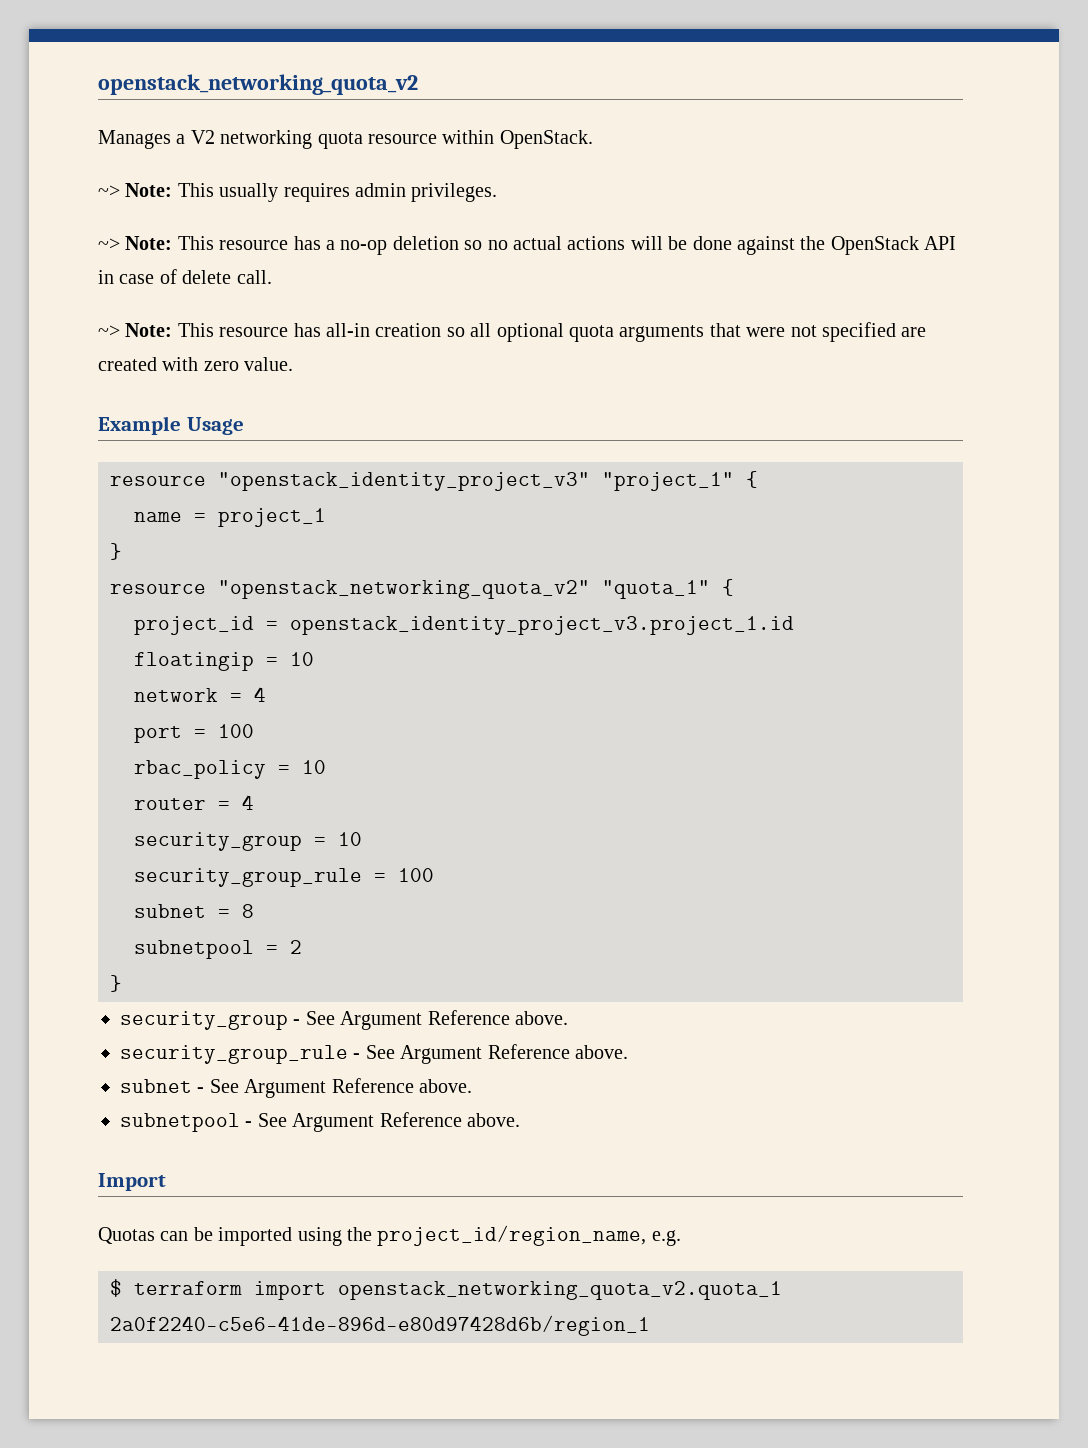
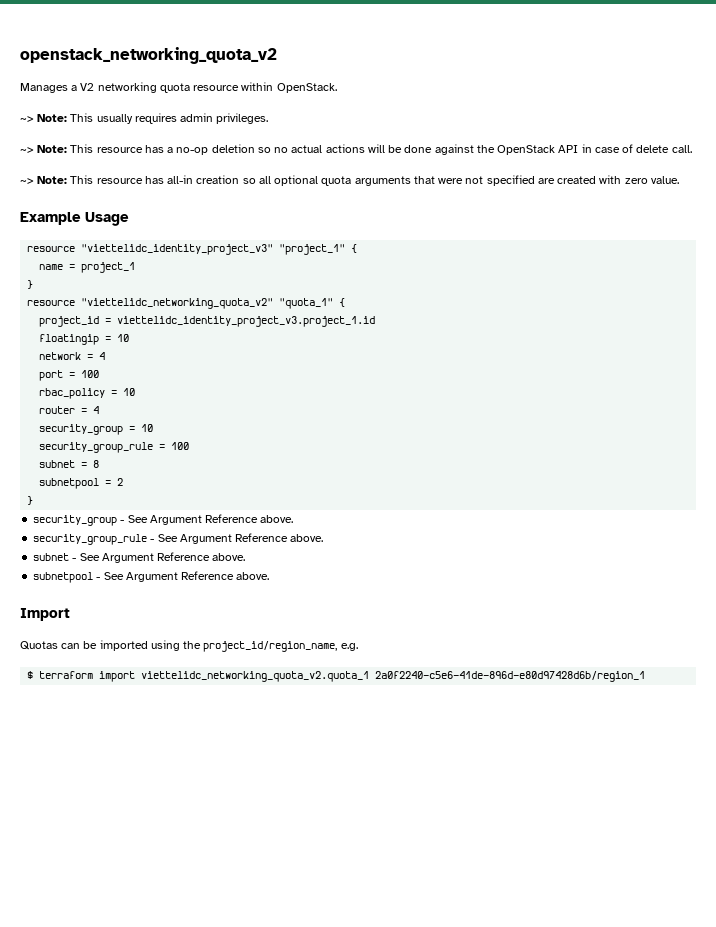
- resource "openstack_identity_project_v3" "project_1" {
+ resource "viettelidc_identity_project_v3" "project_1" {
- resource "openstack_networking_quota_v2" "quota_1" {
+ resource "viettelidc_networking_quota_v2" "quota_1" {
- project_id = openstack_identity_project_v3.project_1.id
+ project_id = viettelidc_identity_project_v3.project_1.id
- $ terraform import openstack_networking_quota_v2.quota_1 2a0f2240-c5e6-41de-896d-e80d97428d6b/region_1
+ $ terraform import viettelidc_networking_quota_v2.quota_1 2a0f2240-c5e6-41de-896d-e80d97428d6b/region_1

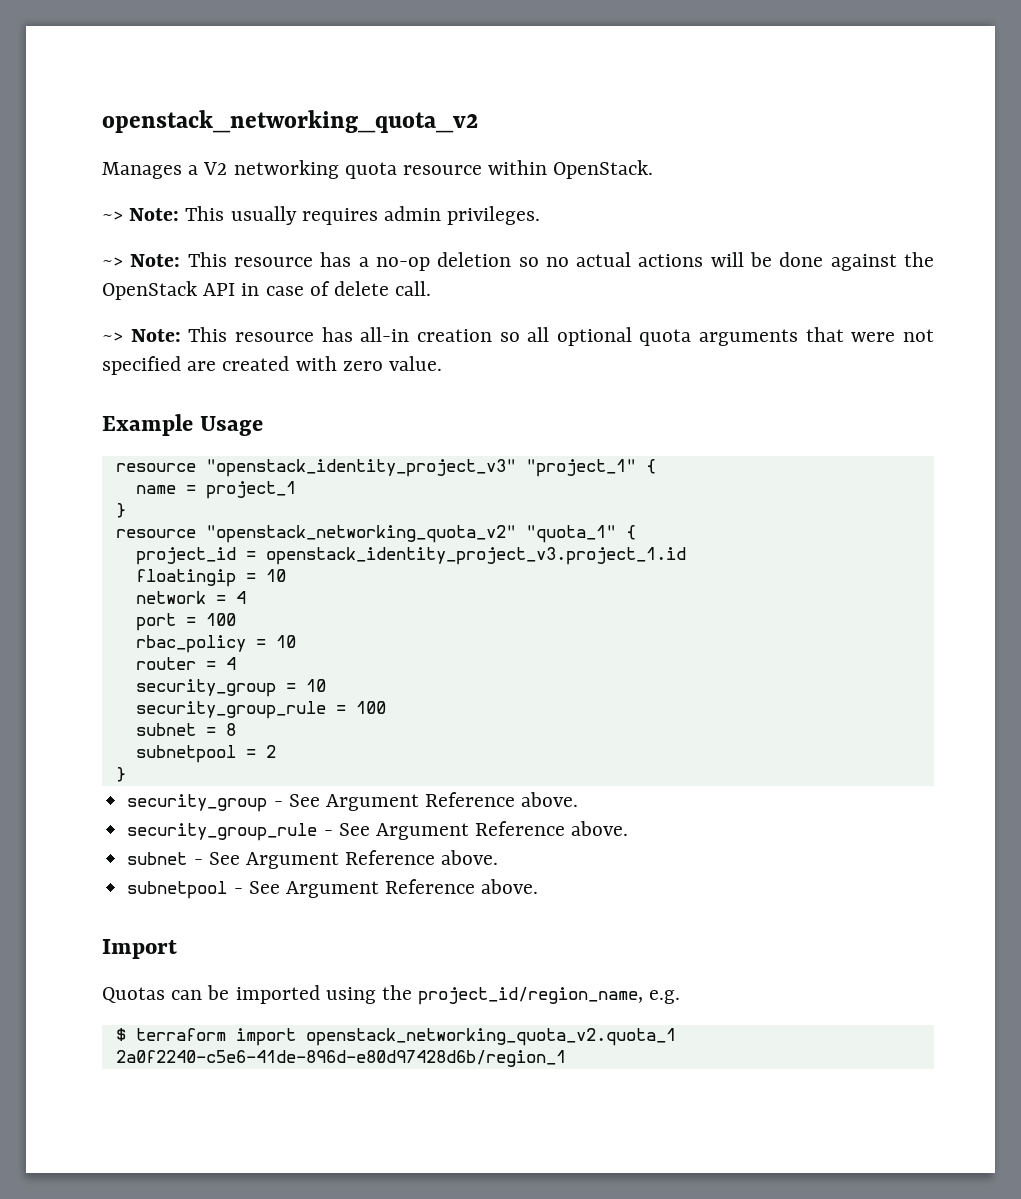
- resource "viettelidc_identity_project_v3" "project_1" {
+ resource "openstack_identity_project_v3" "project_1" {
- resource "viettelidc_networking_quota_v2" "quota_1" {
+ resource "openstack_networking_quota_v2" "quota_1" {
- project_id = viettelidc_identity_project_v3.project_1.id
+ project_id = openstack_identity_project_v3.project_1.id
- $ terraform import viettelidc_networking_quota_v2.quota_1 2a0f2240-c5e6-41de-896d-e80d97428d6b/region_1
+ $ terraform import openstack_networking_quota_v2.quota_1 2a0f2240-c5e6-41de-896d-e80d97428d6b/region_1

